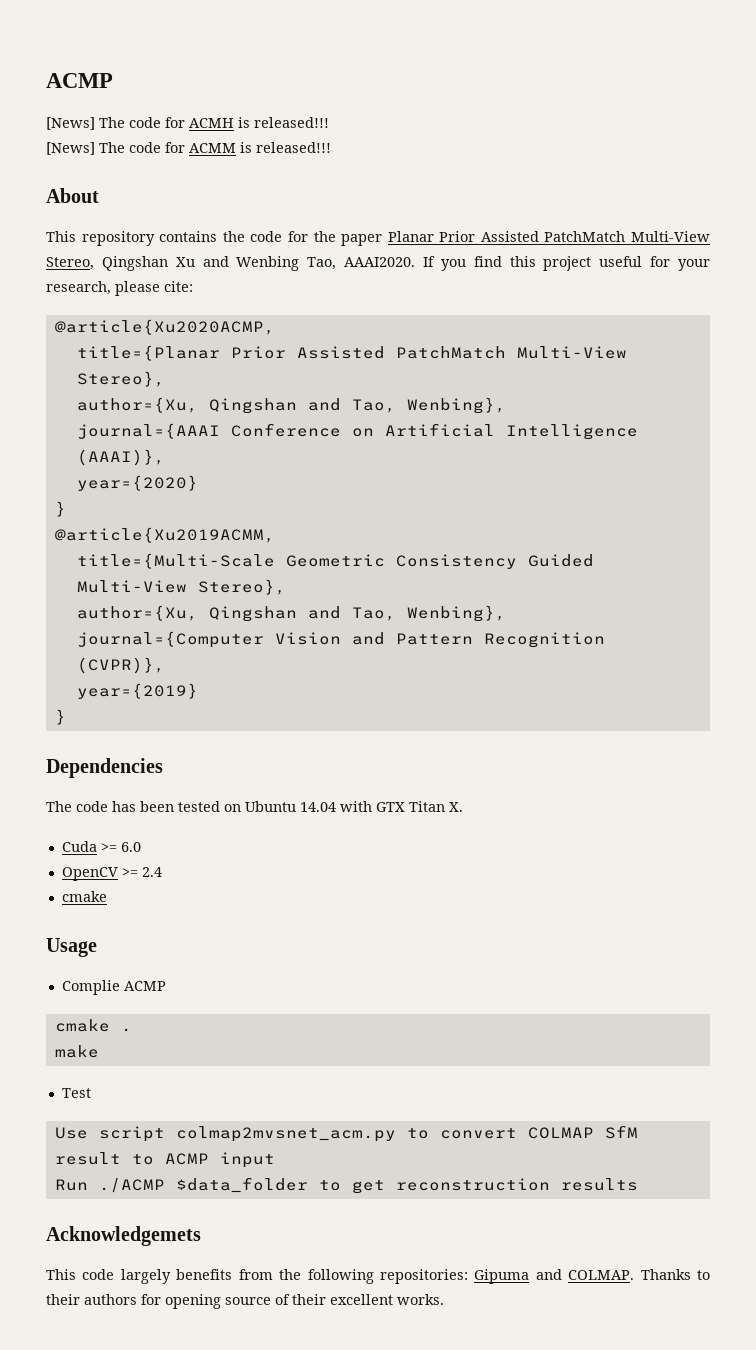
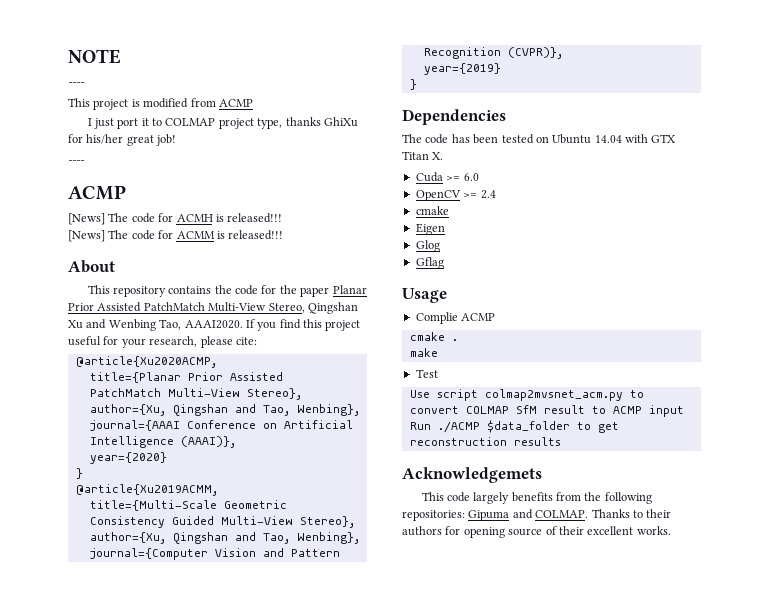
+ NOTE
+ ----
+ This project is modified from ACMP
+ I just port it to COLMAP project type, thanks GhiXu for his/her great job!
+ ----
+ Eigen
+ Glog
+ Gflag

